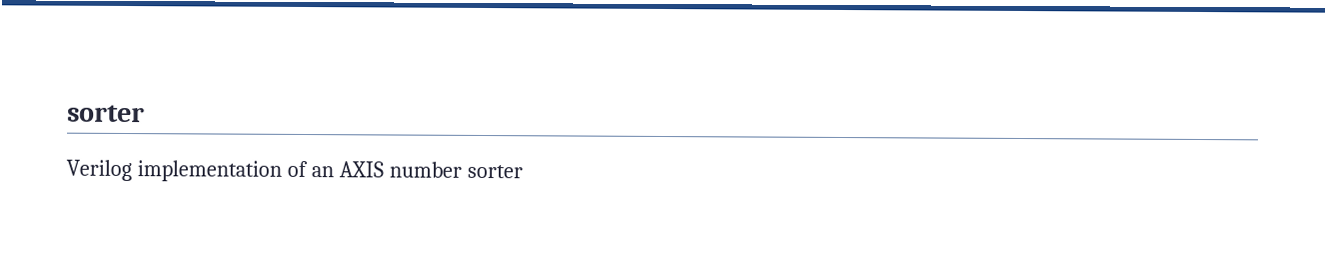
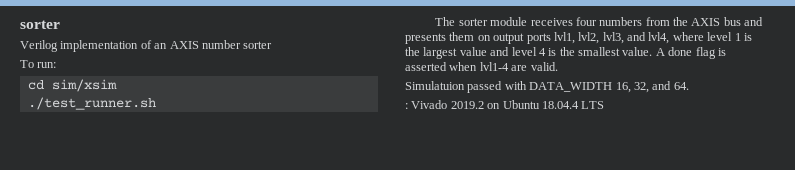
+ To run:
+ cd sim/xsim
+ ./test_runner.sh
+ The sorter module receives four numbers from the AXIS bus and presents them on output ports lvl1, lvl2, lvl3, and lvl4, where level 1 is the largest value and level 4 is the smallest value. A done flag is asserted when lvl1-4 are valid.
+ Simulatuion passed with DATA_WIDTH 16, 32, and 64.
+ : Vivado 2019.2 on Ubuntu 18.04.4 LTS

